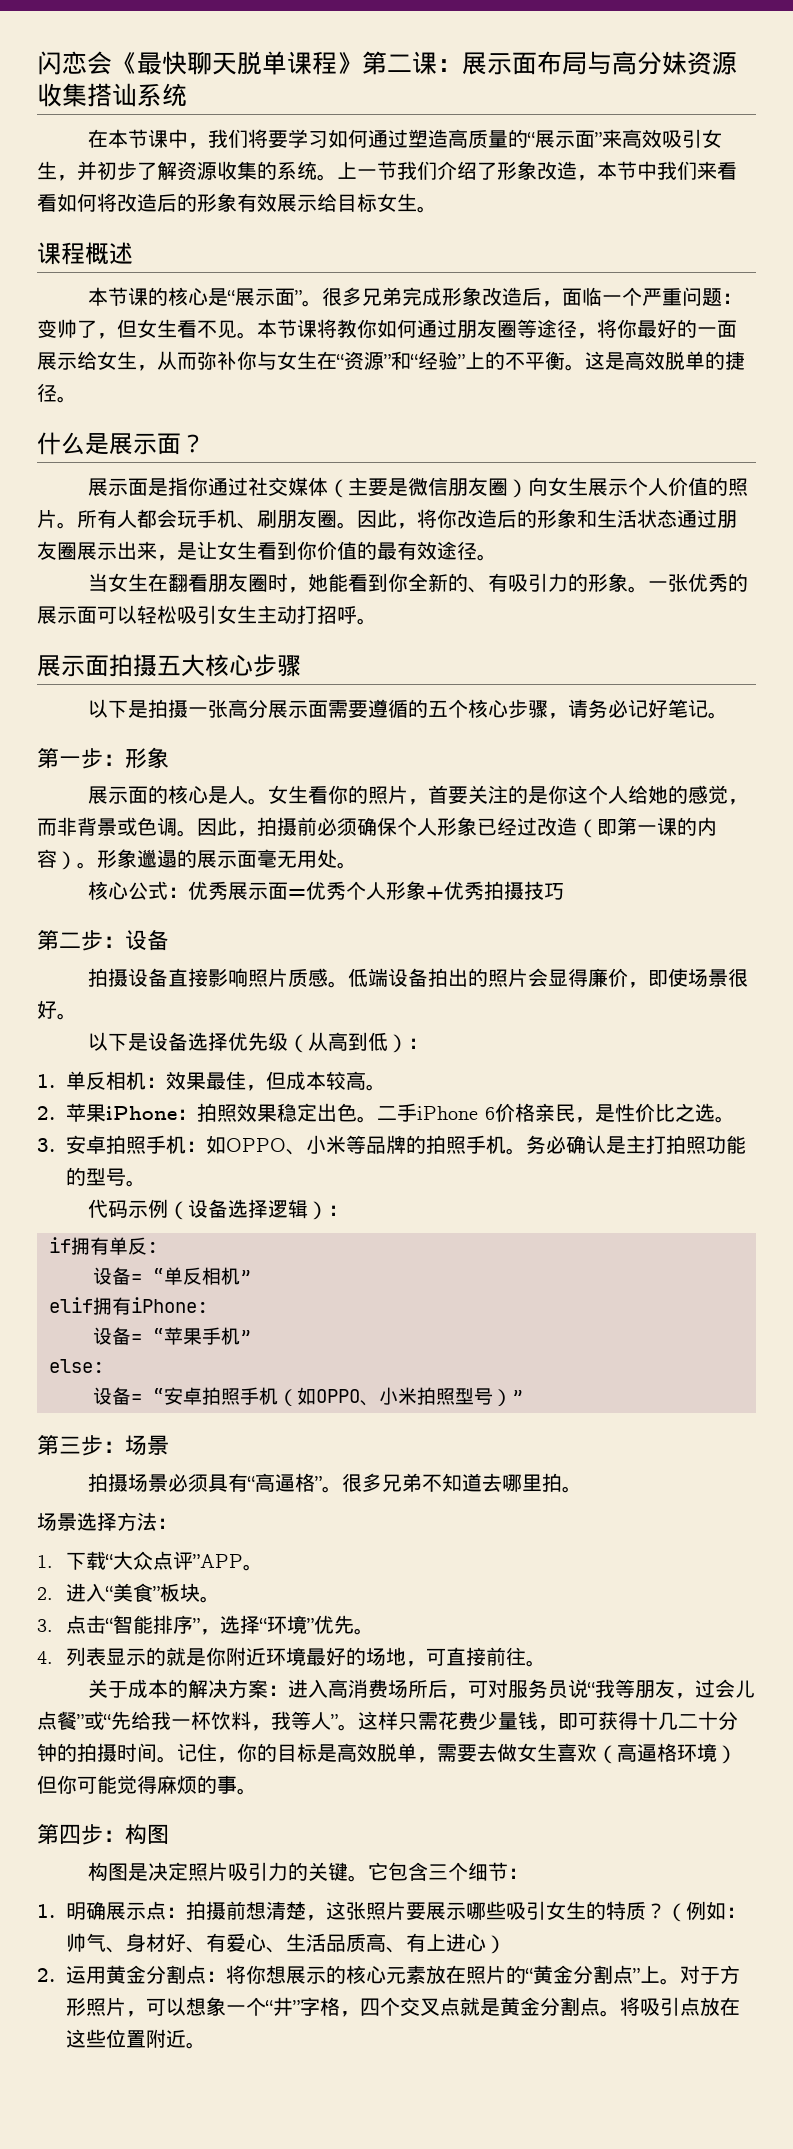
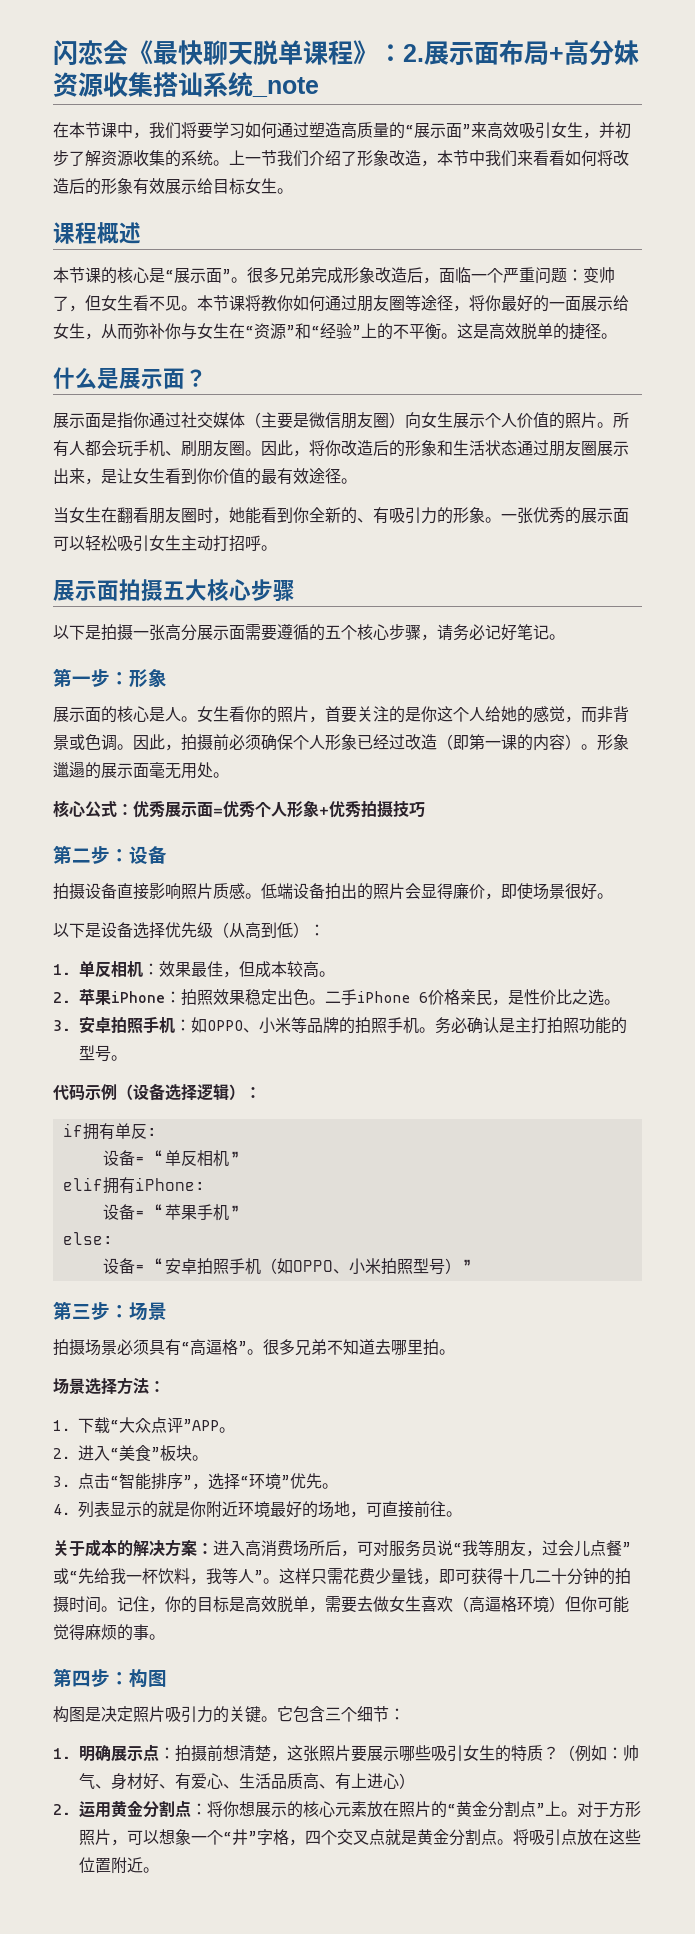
- 闪恋会《最快聊天脱单课程》第二课：展示面布局与高分妹资源收集搭讪系统
+ 闪恋会《最快聊天脱单课程》：2.展示面布局+高分妹资源收集搭讪系统_note

